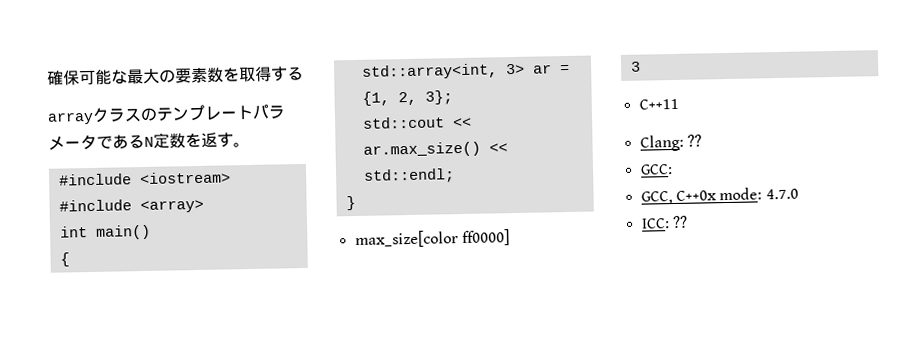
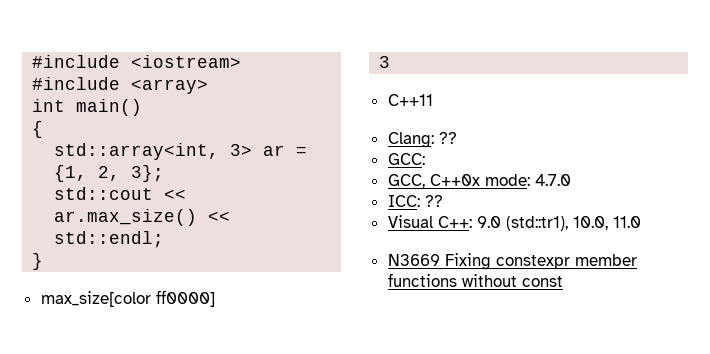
- 確保可能な最大の要素数を取得する
- arrayクラスのテンプレートパラメータであるN定数を返す。
+ Visual C++: 9.0 (std::tr1), 10.0, 11.0
+ N3669 Fixing constexpr member functions without const

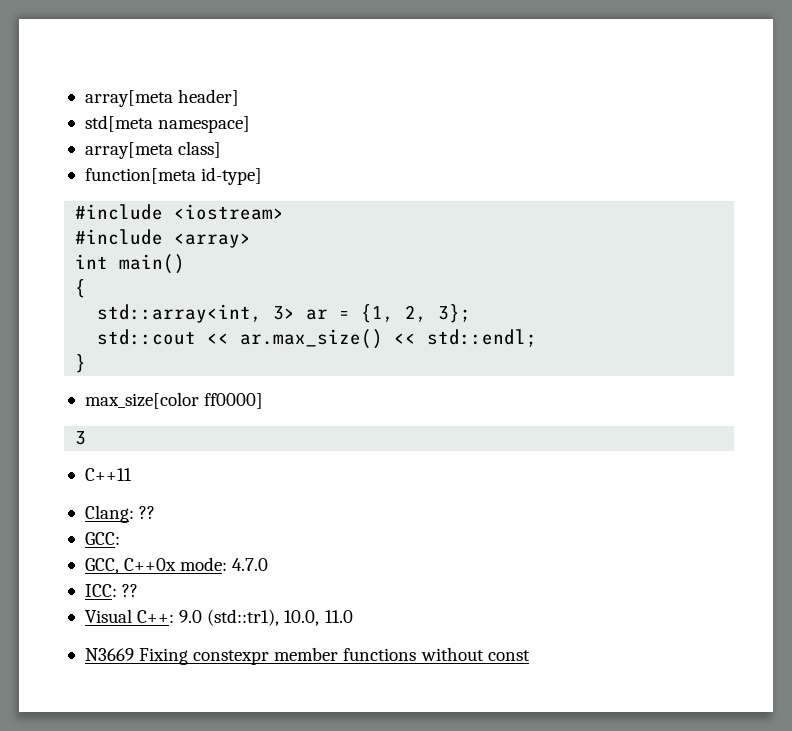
+ array[meta header]
+ std[meta namespace]
+ array[meta class]
+ function[meta id-type]

